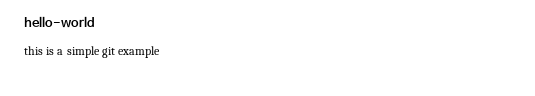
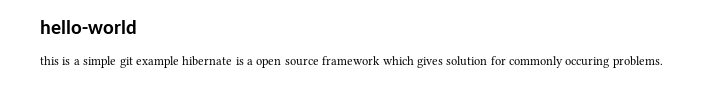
- this is a simple git example
+ this is a simple git example hibernate is a open source framework which gives solution for commonly occuring problems.

